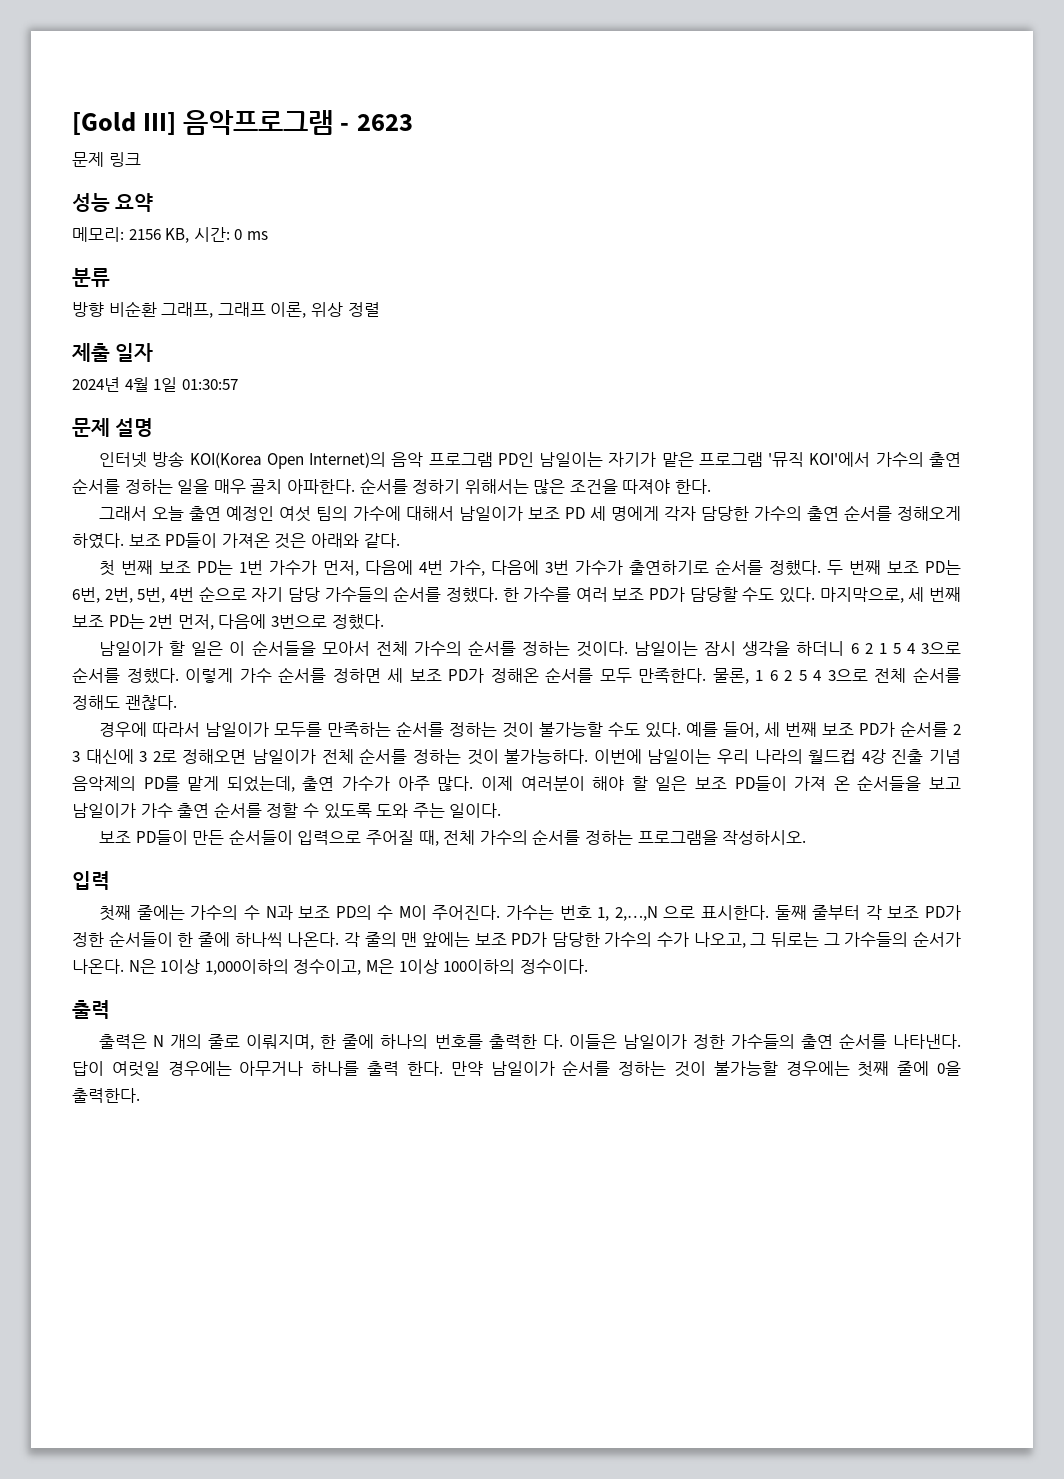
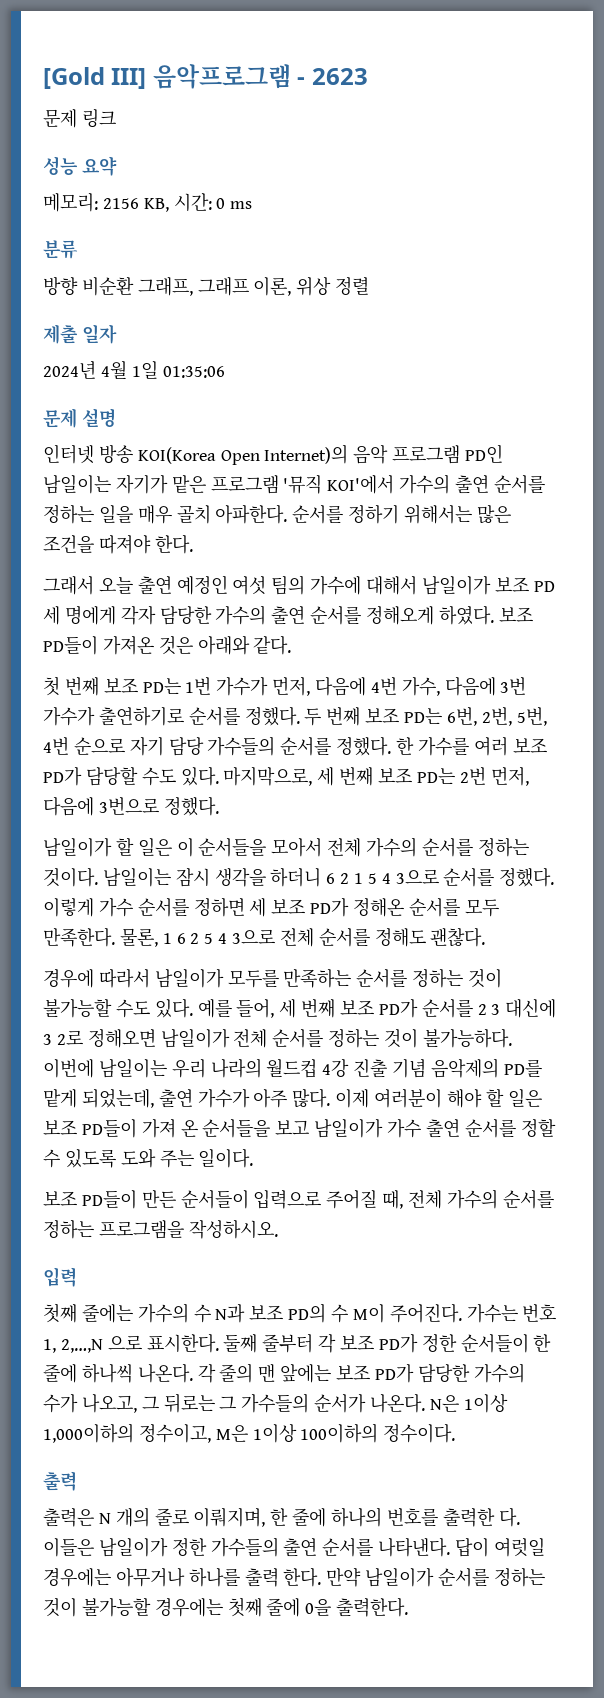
- 2024년 4월 1일 01:30:57
+ 2024년 4월 1일 01:35:06

